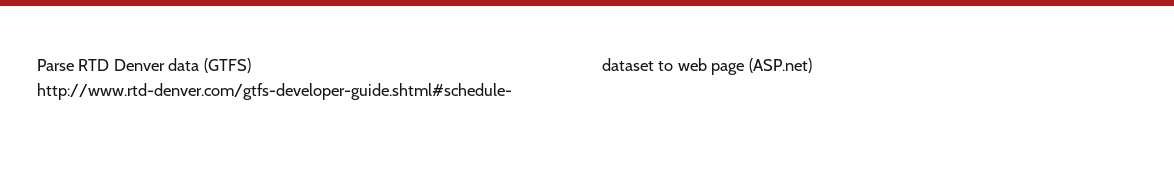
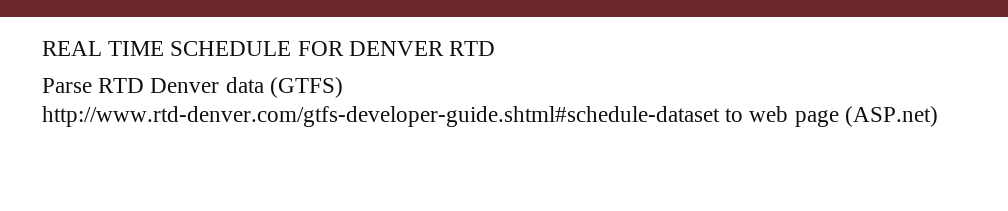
+ REAL TIME SCHEDULE FOR DENVER RTD

